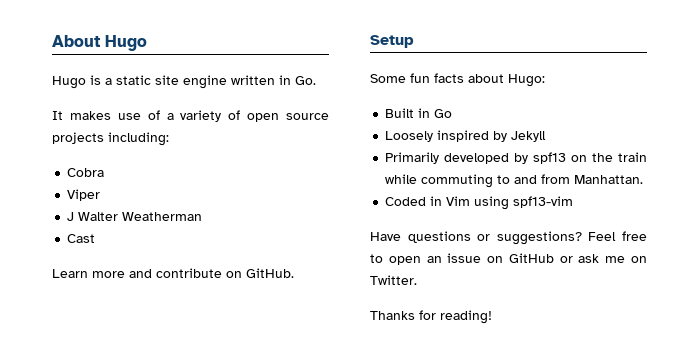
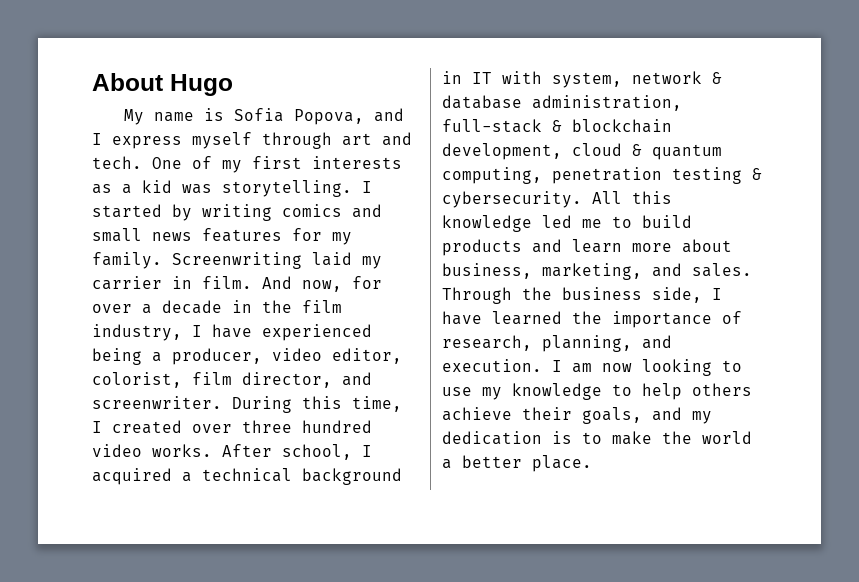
- Hugo is a static site engine written in Go.
- It makes use of a variety of open source projects including:
- Cobra
- Viper
- J Walter Weatherman
- Cast
- Learn more and contribute on GitHub.
- Setup
- Some fun facts about Hugo:
- Built in Go
- Loosely inspired by Jekyll
- Primarily developed by spf13 on the train while commuting to and from Manhattan.
- Coded in Vim using spf13-vim
- Have questions or suggestions? Feel free to open an issue on GitHub or ask me on Twitter.
- Thanks for reading!
+ My name is Sofia Popova, and I express myself through art and tech. One of my first interests as a kid was storytelling. I started by writing comics and small news features for my family. Screenwriting laid my carrier in film. And now, for over a decade in the film industry, I have experienced being a producer, video editor, colorist, film director, and screenwriter. During this time, I created over three hundred video works. After school, I acquired a technical background in IT with system, network & database administration, full-stack & blockchain development, cloud & quantum computing, penetration testing & cybersecurity. All this knowledge led me to build products and learn more about business, marketing, and sales. Through the business side, I have learned the importance of research, planning, and execution. I am now looking to use my knowledge to help others achieve their goals, and my dedication is to make the world a better place.

